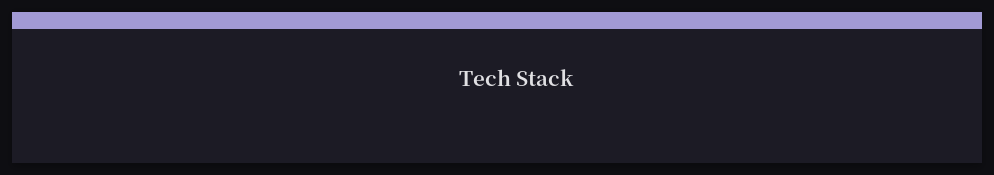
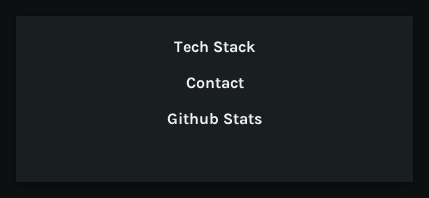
+ Contact
+ Github Stats

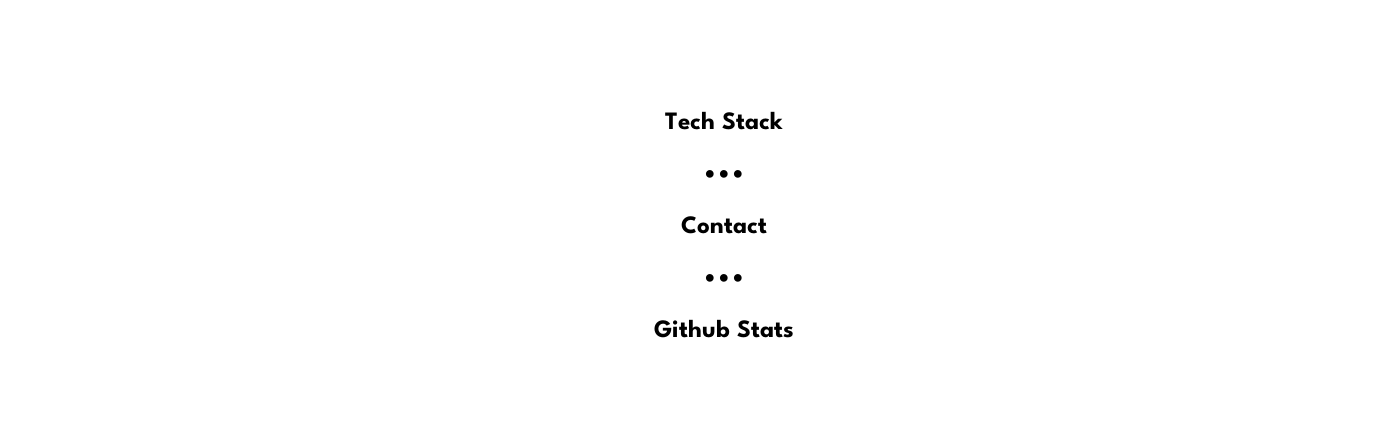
  Tech Stack
+ •••
  Contact
+ •••

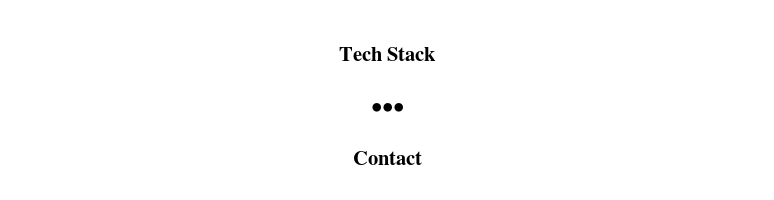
  Contact
- •••
- Github Stats

